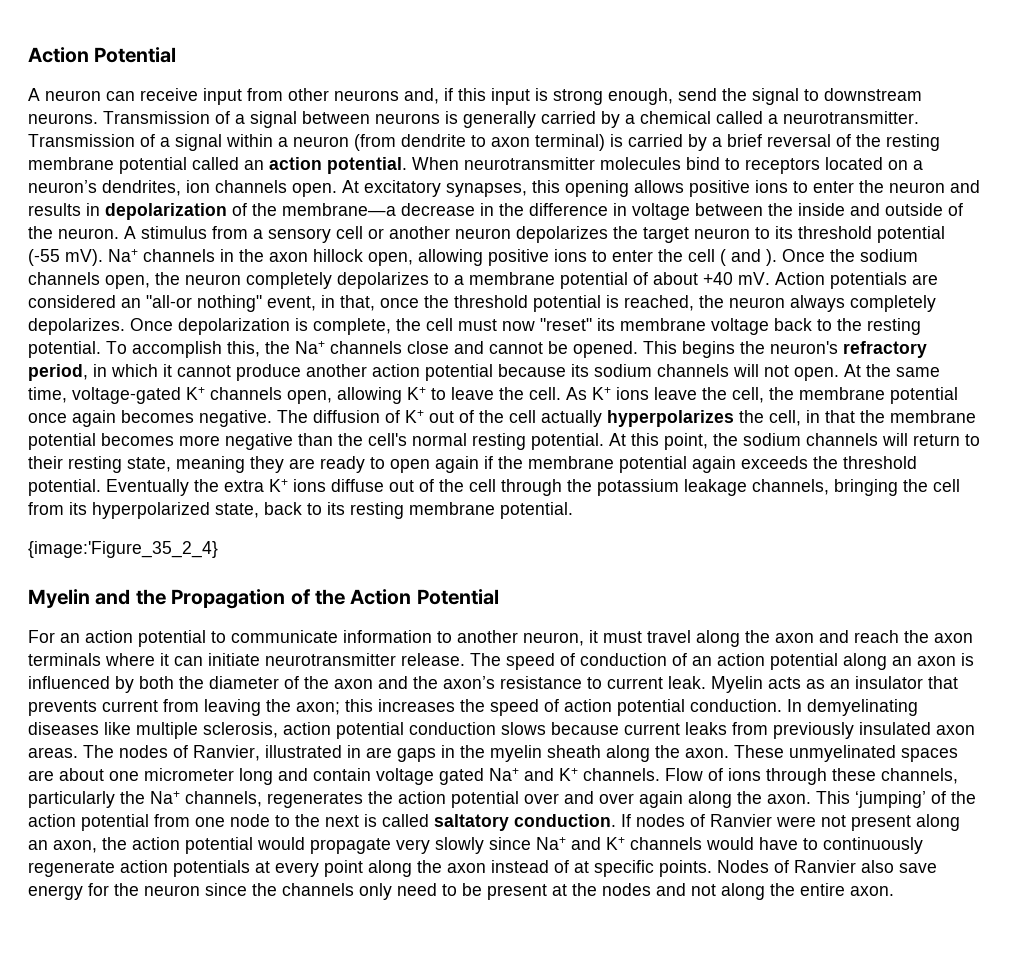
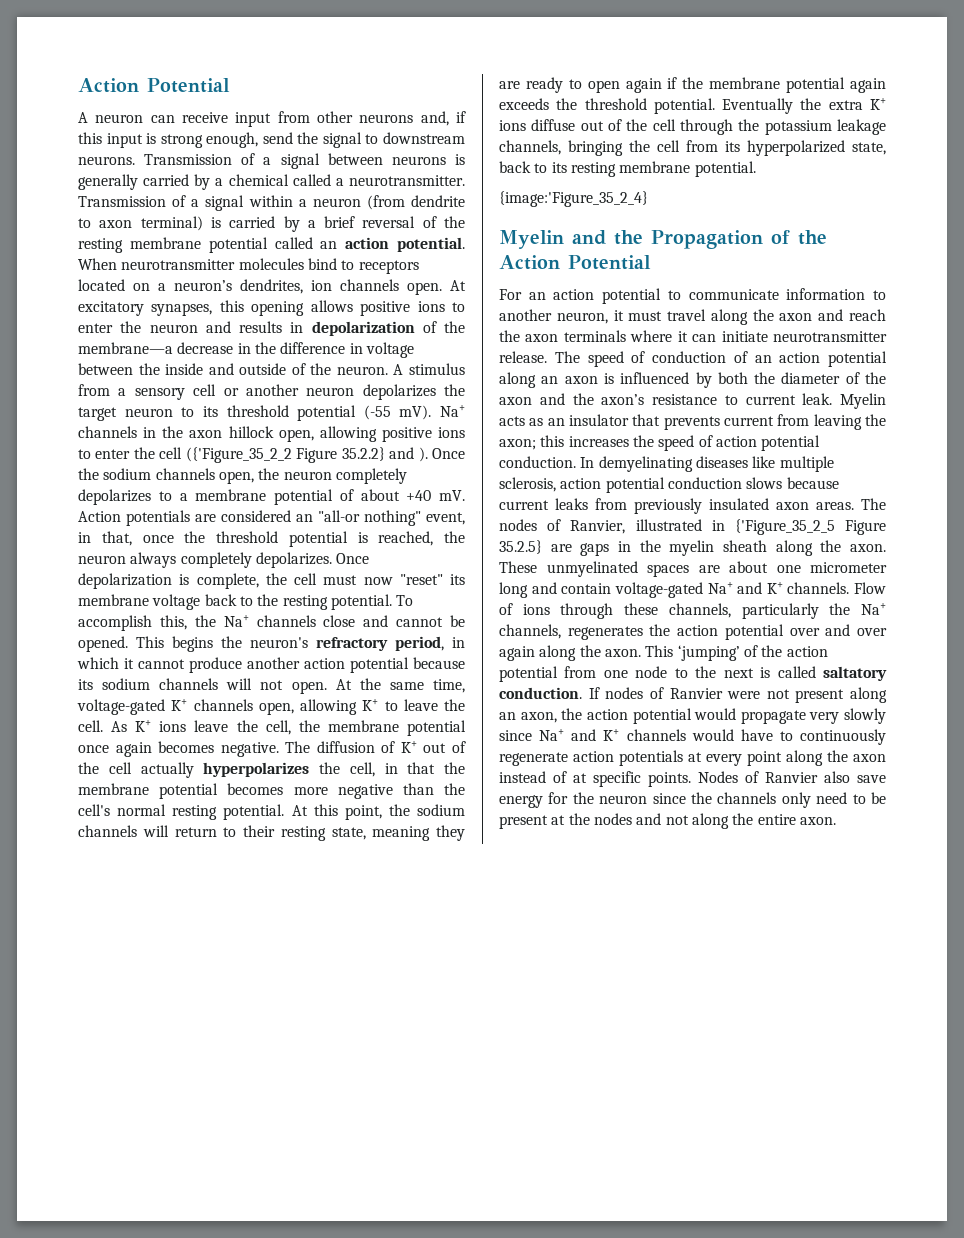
- Na+ channels in the axon hillock open, allowing positive ions to enter the cell ( and ).
+ Na+ channels in the axon hillock open, allowing positive ions to enter the cell ({'Figure_35_2_2 Figure 35.2.2} and ).
- The nodes of Ranvier, illustrated in are gaps in the myelin sheath along the axon.
+ The nodes of Ranvier, illustrated in {'Figure_35_2_5 Figure 35.2.5} are gaps in the myelin sheath along the axon.
- These unmyelinated spaces are about one micrometer long and contain voltage gated Na+ and K+ channels.
+ These unmyelinated spaces are about one micrometer long and contain voltage-gated Na+ and K+ channels.

